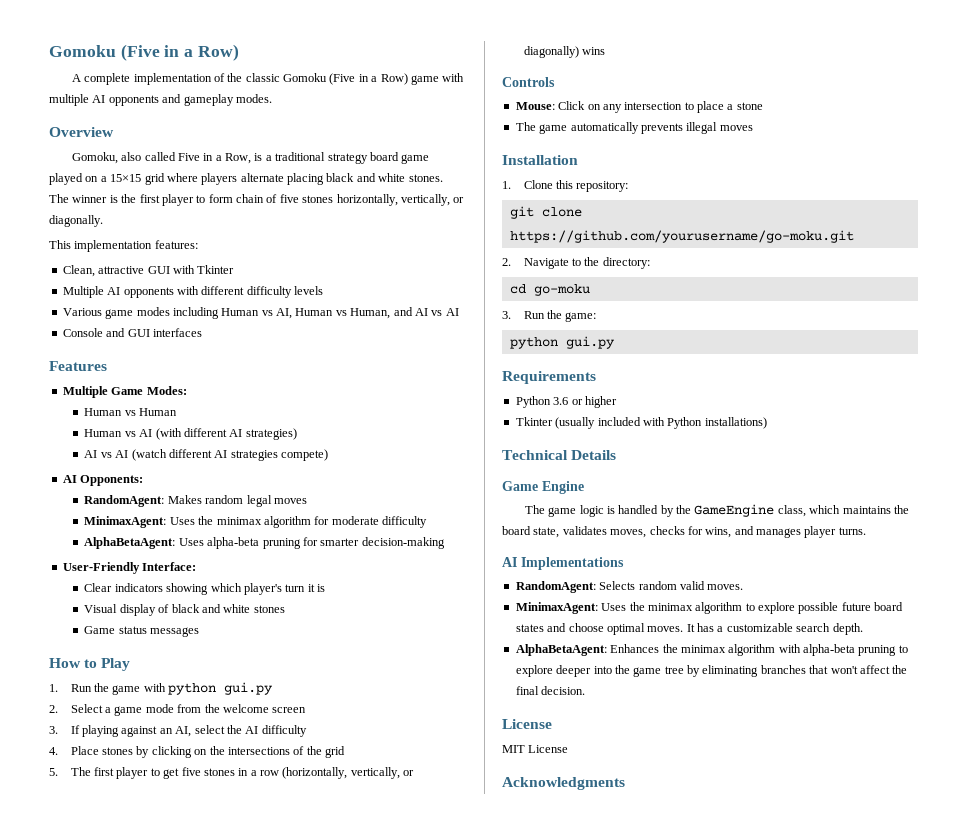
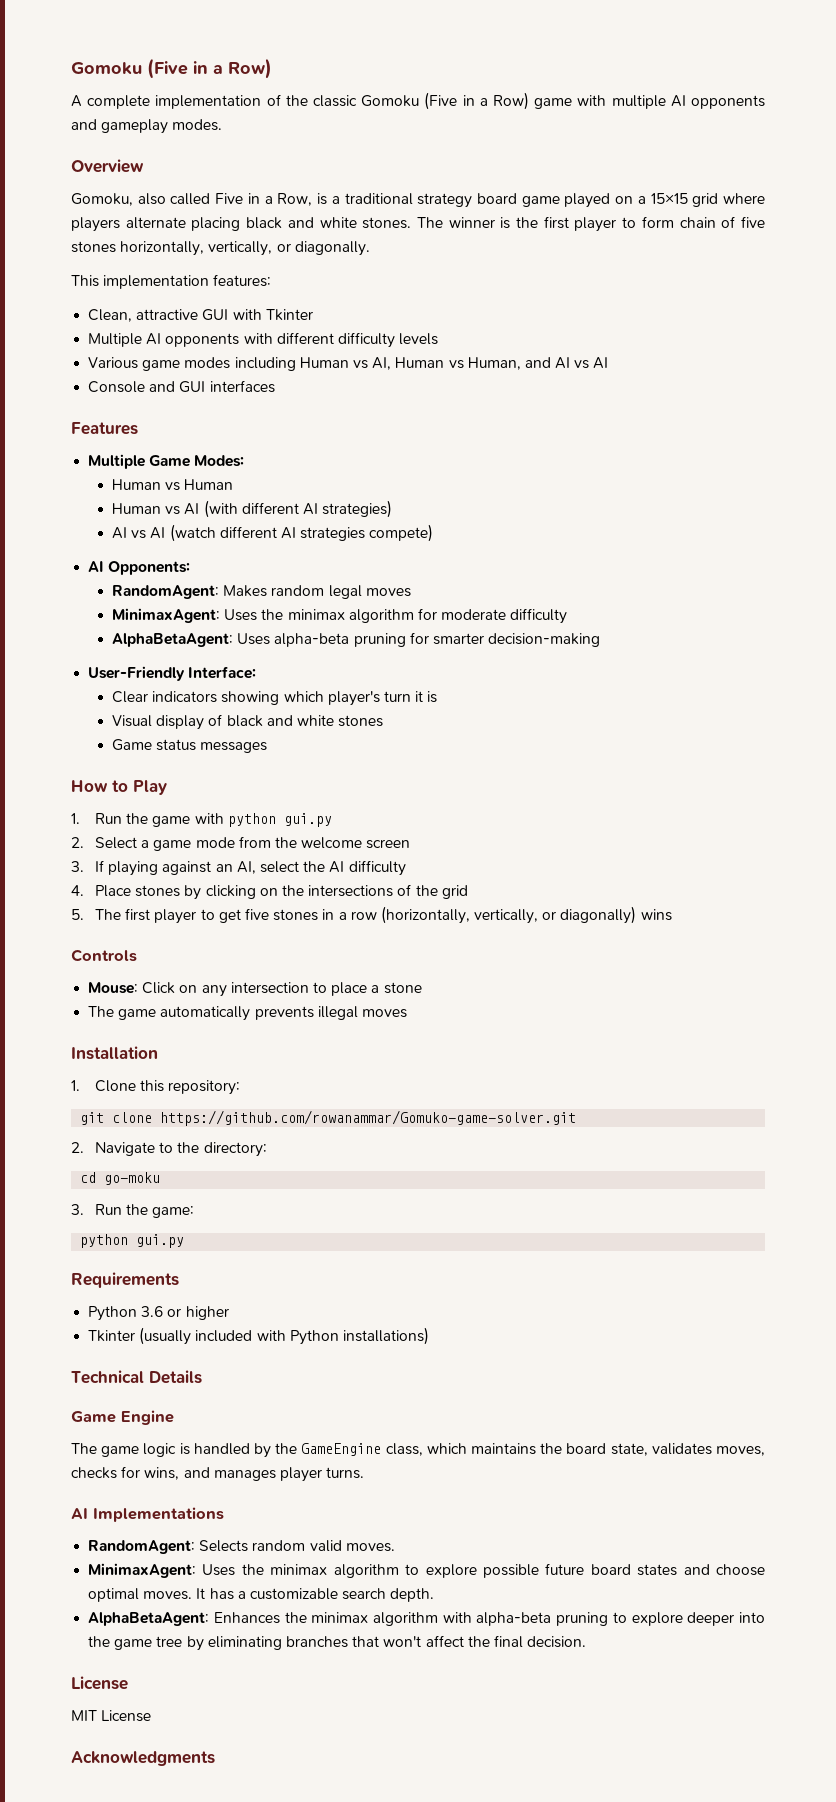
- git clone https://github.com/yourusername/go-moku.git
+ git clone https://github.com/rowanammar/Gomuko-game-solver.git

